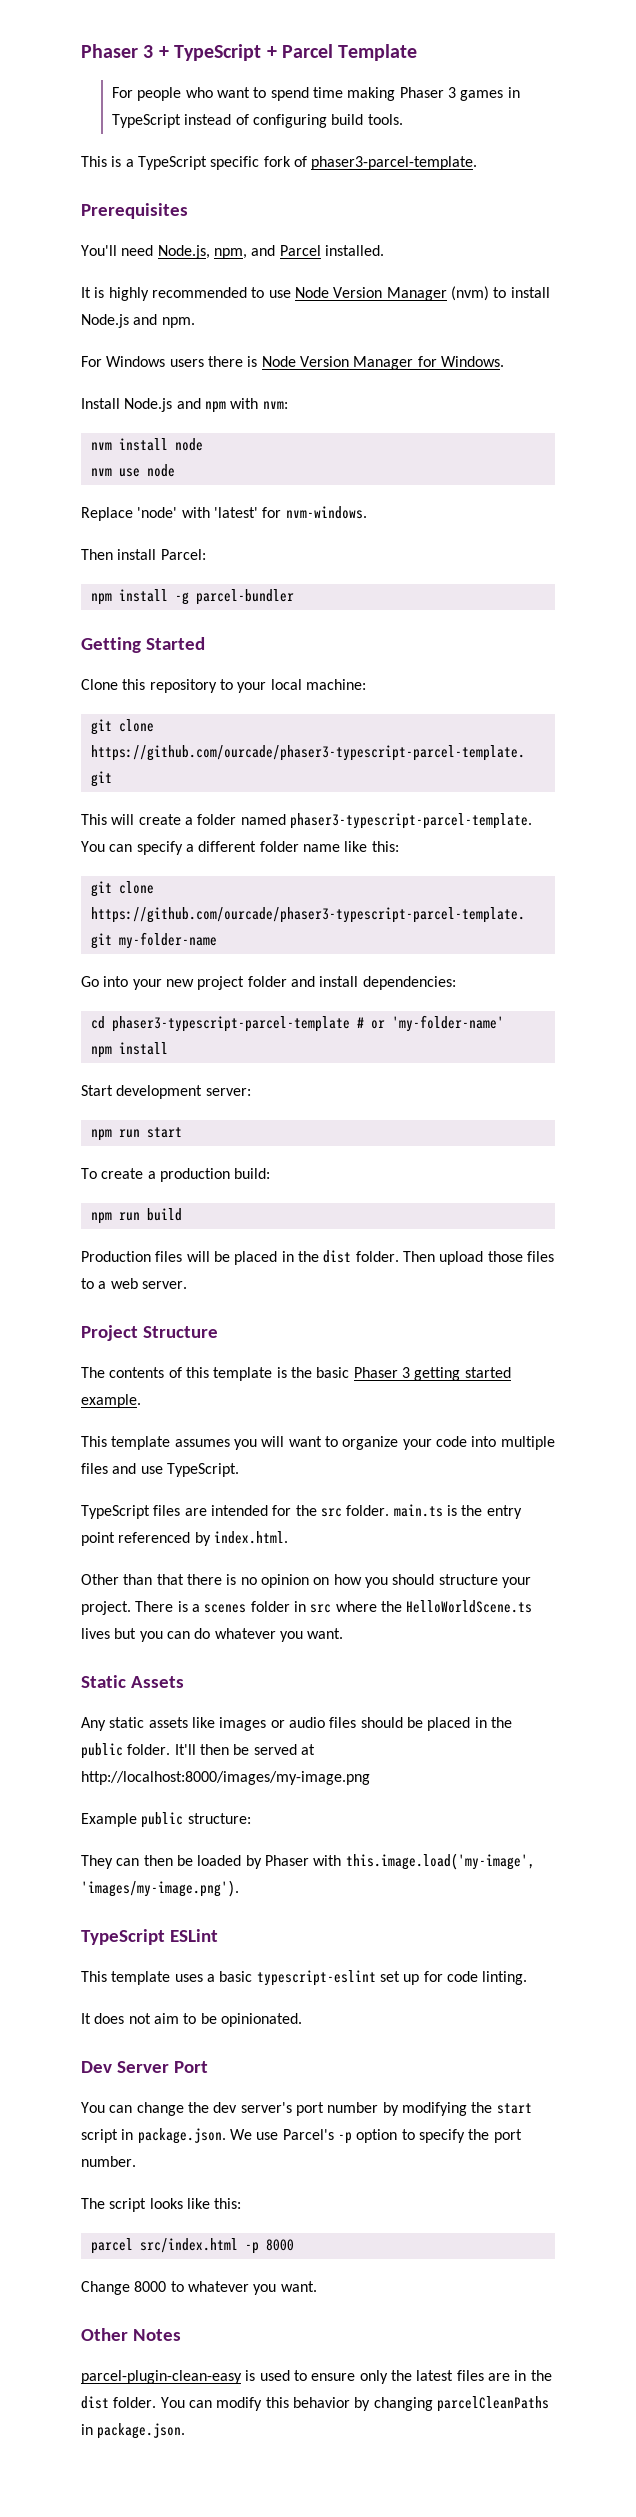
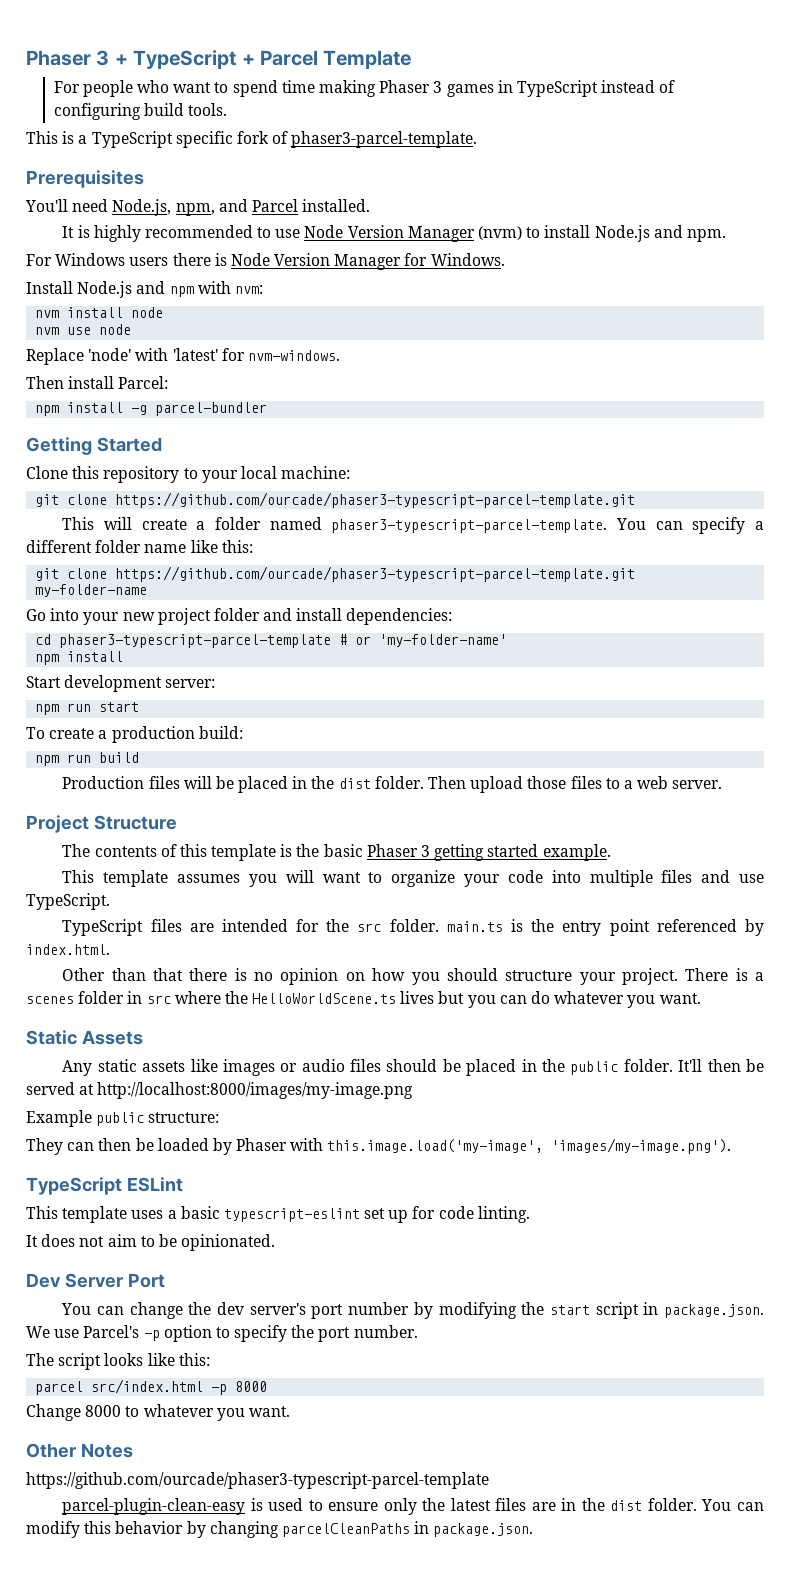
+ https://github.com/ourcade/phaser3-typescript-parcel-template

